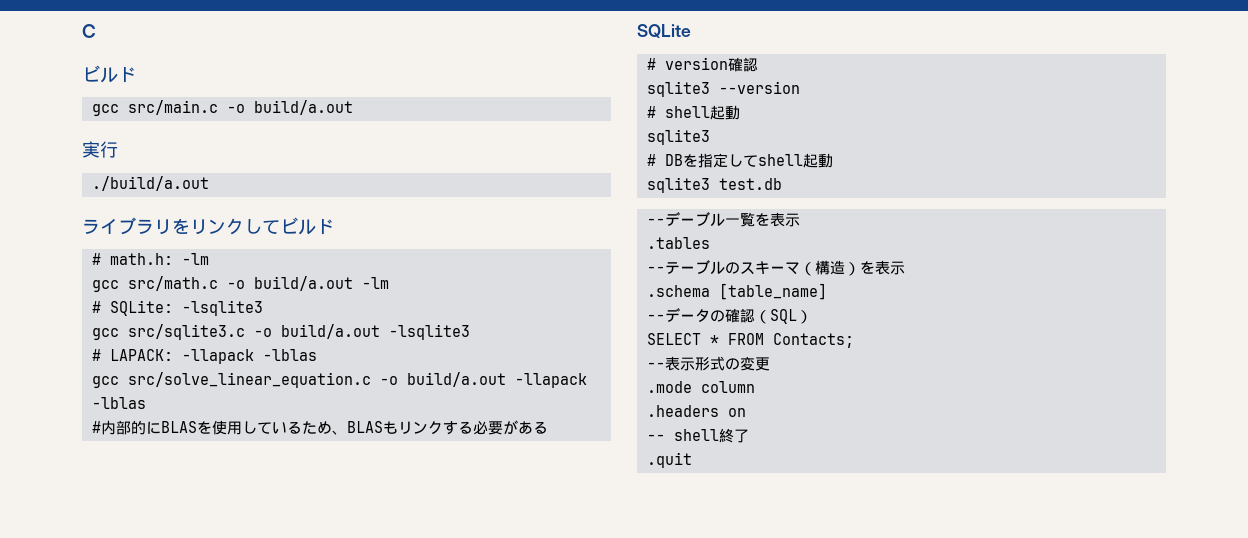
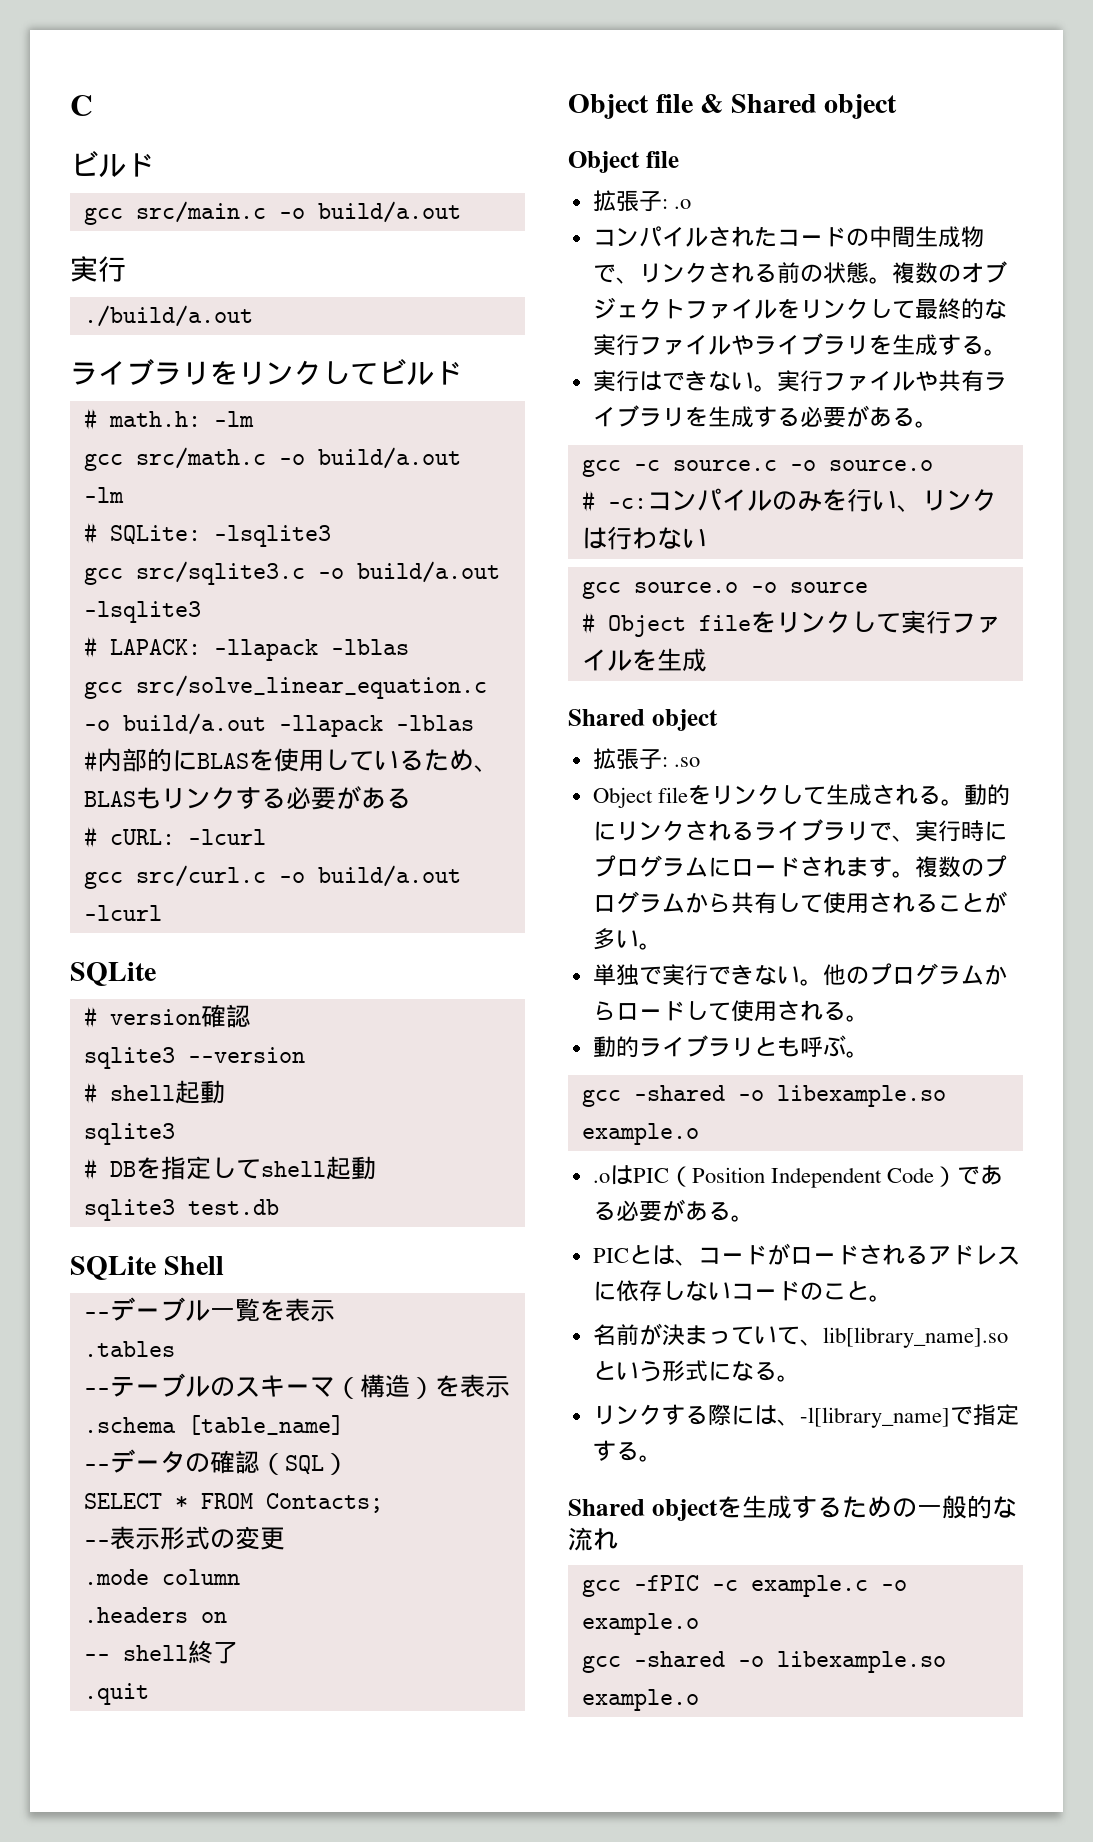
+ # cURL: -lcurl
+ gcc src/curl.c -o build/a.out -lcurl
+ SQLite Shell
+ Object file & Shared object
+ Object file
+ 拡張子: .o
+ コンパイルされたコードの中間生成物で、リンクされる前の状態。複数のオブジェクトファイルをリンクして最終的な実行ファイルやライブラリを生成する。
+ 実行はできない。実行ファイルや共有ライブラリを生成する必要がある。
+ gcc -c source.c -o source.o
+ # -c:コンパイルのみを行い、リンクは行わない
+ gcc source.o -o source
+ # Object fileをリンクして実行ファイルを生成
+ Shared object
+ 拡張子: .so
+ Object fileをリンクして生成される。動的にリンクされるライブラリで、実行時にプログラムにロードされます。複数のプログラムから共有して使用されることが多い。
+ 単独で実行できない。他のプログラムからロードして使用される。
+ 動的ライブラリとも呼ぶ。
+ gcc -shared -o libexample.so example.o
+ .oはPIC（Position Independent Code）である必要がある。
+ PICとは、コードがロードされるアドレスに依存しないコードのこと。
+ 名前が決まっていて、lib[library_name].soという形式になる。
+ リンクする際には、-l[library_name]で指定する。
+ Shared objectを生成するための一般的な流れ
+ gcc -fPIC -c example.c -o example.o
+ gcc -shared -o libexample.so example.o

